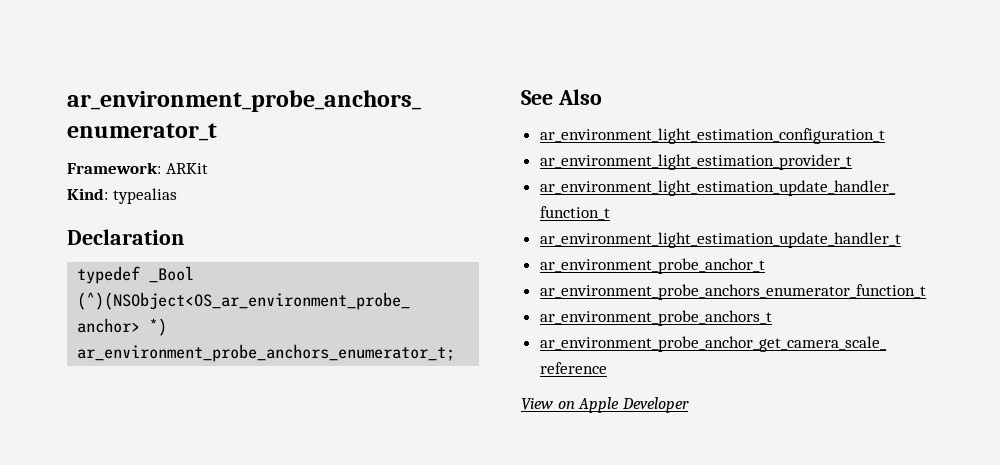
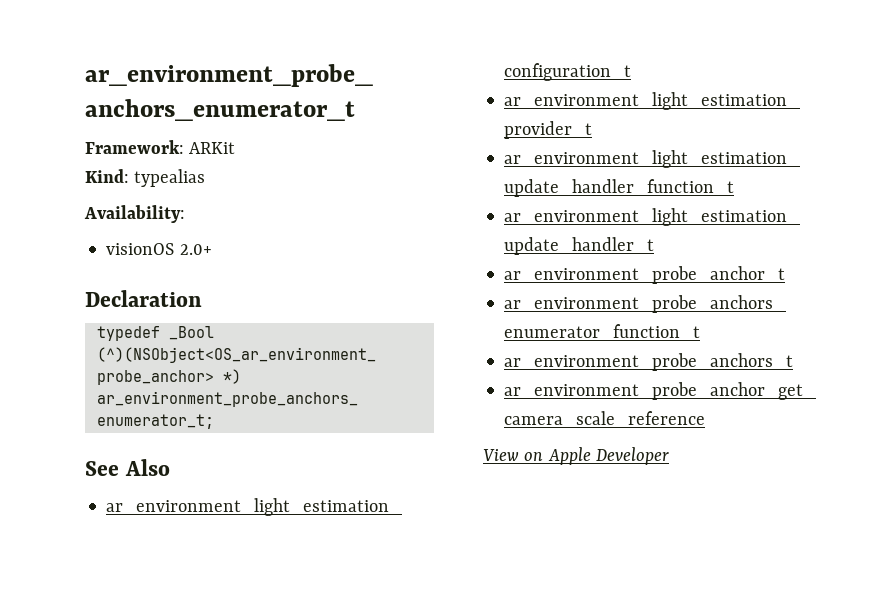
+ Availability:
+ visionOS 2.0+

